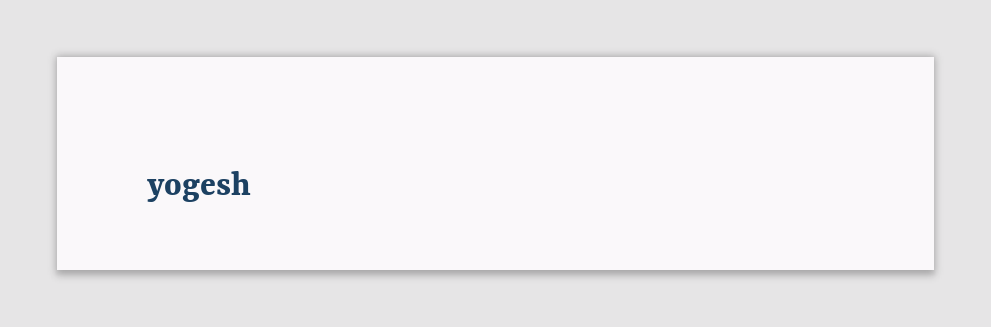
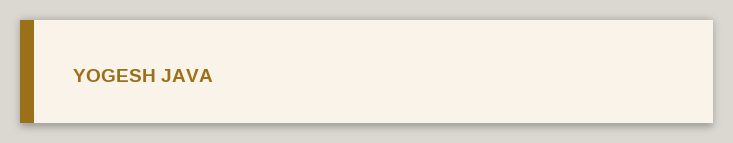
- yogesh
+ YOGESH JAVA

